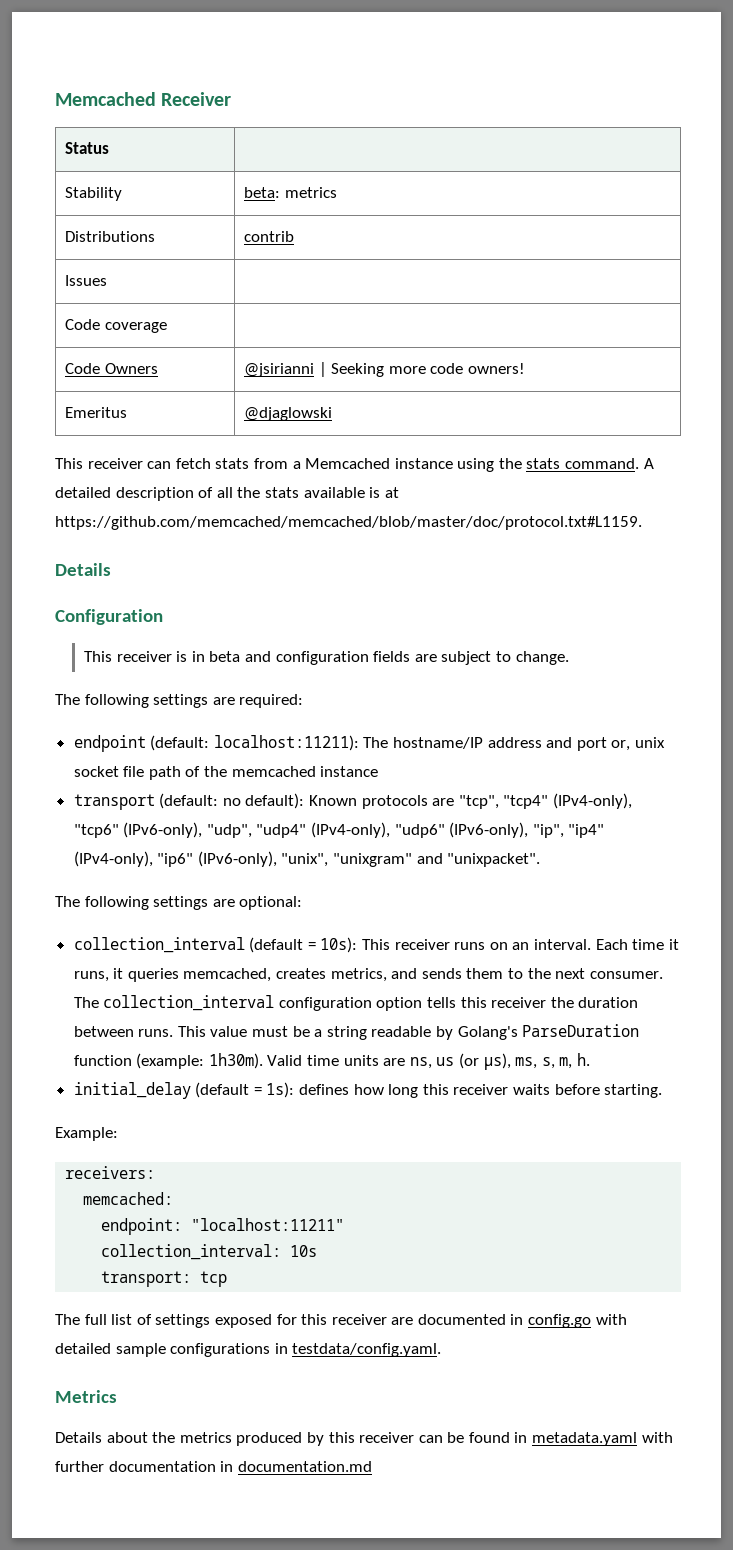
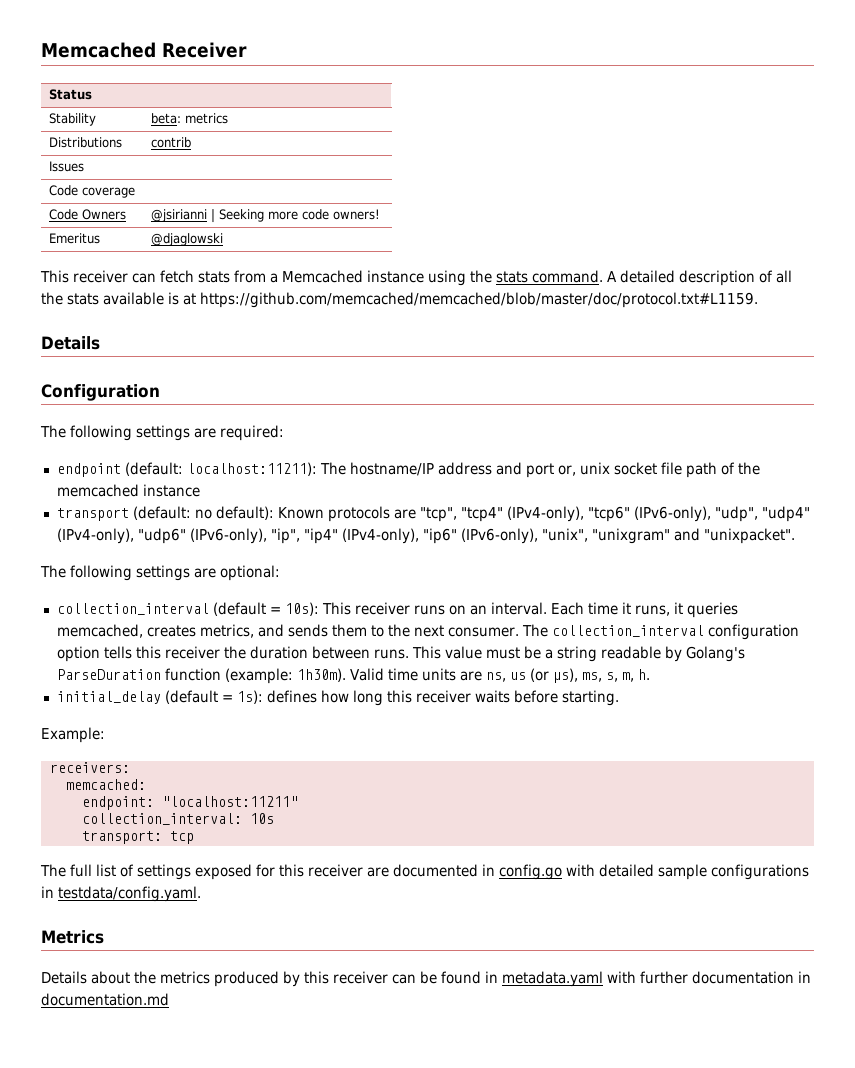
- This receiver is in beta and configuration fields are subject to change.

